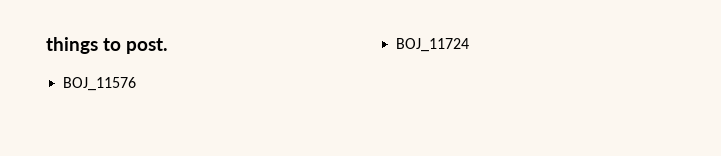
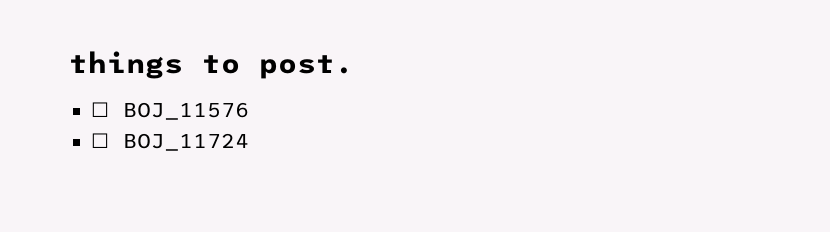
- BOJ_11576
+ ☐ BOJ_11576
- BOJ_11724
+ ☐ BOJ_11724

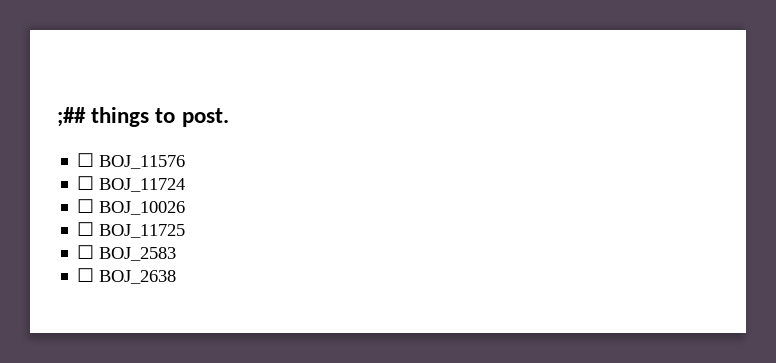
- things to post.
+ ;## things to post.
+ ☐ BOJ_10026
+ ☐ BOJ_11725
+ ☐ BOJ_2583
+ ☐ BOJ_2638

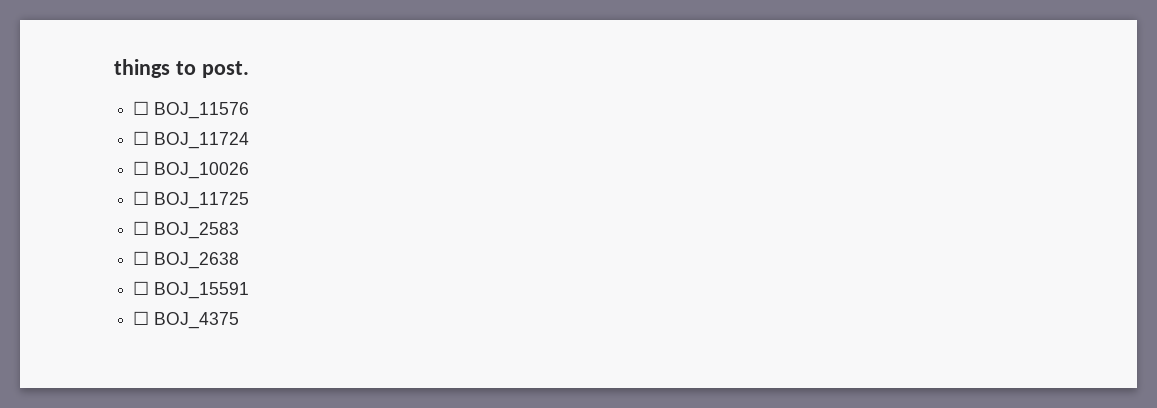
- ;## things to post.
+ things to post.
+ ☐ BOJ_15591
+ ☐ BOJ_4375

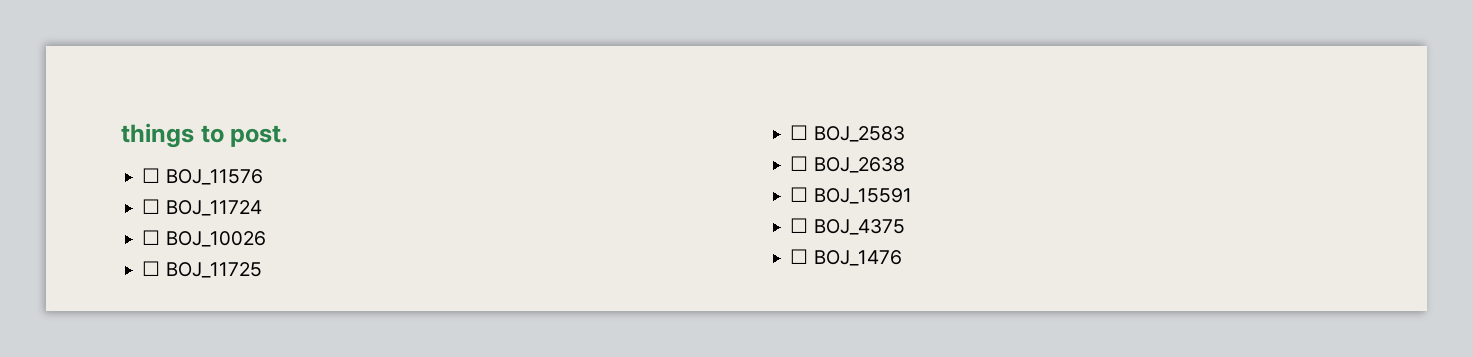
+ ☐ BOJ_1476

